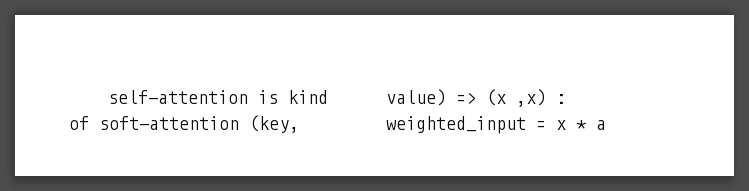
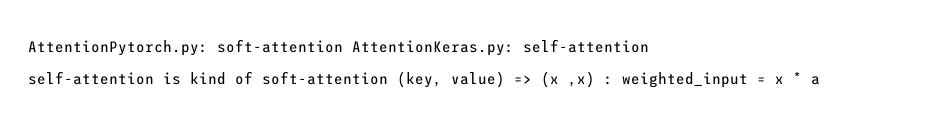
+ AttentionPytorch.py: soft-attention AttentionKeras.py: self-attention

